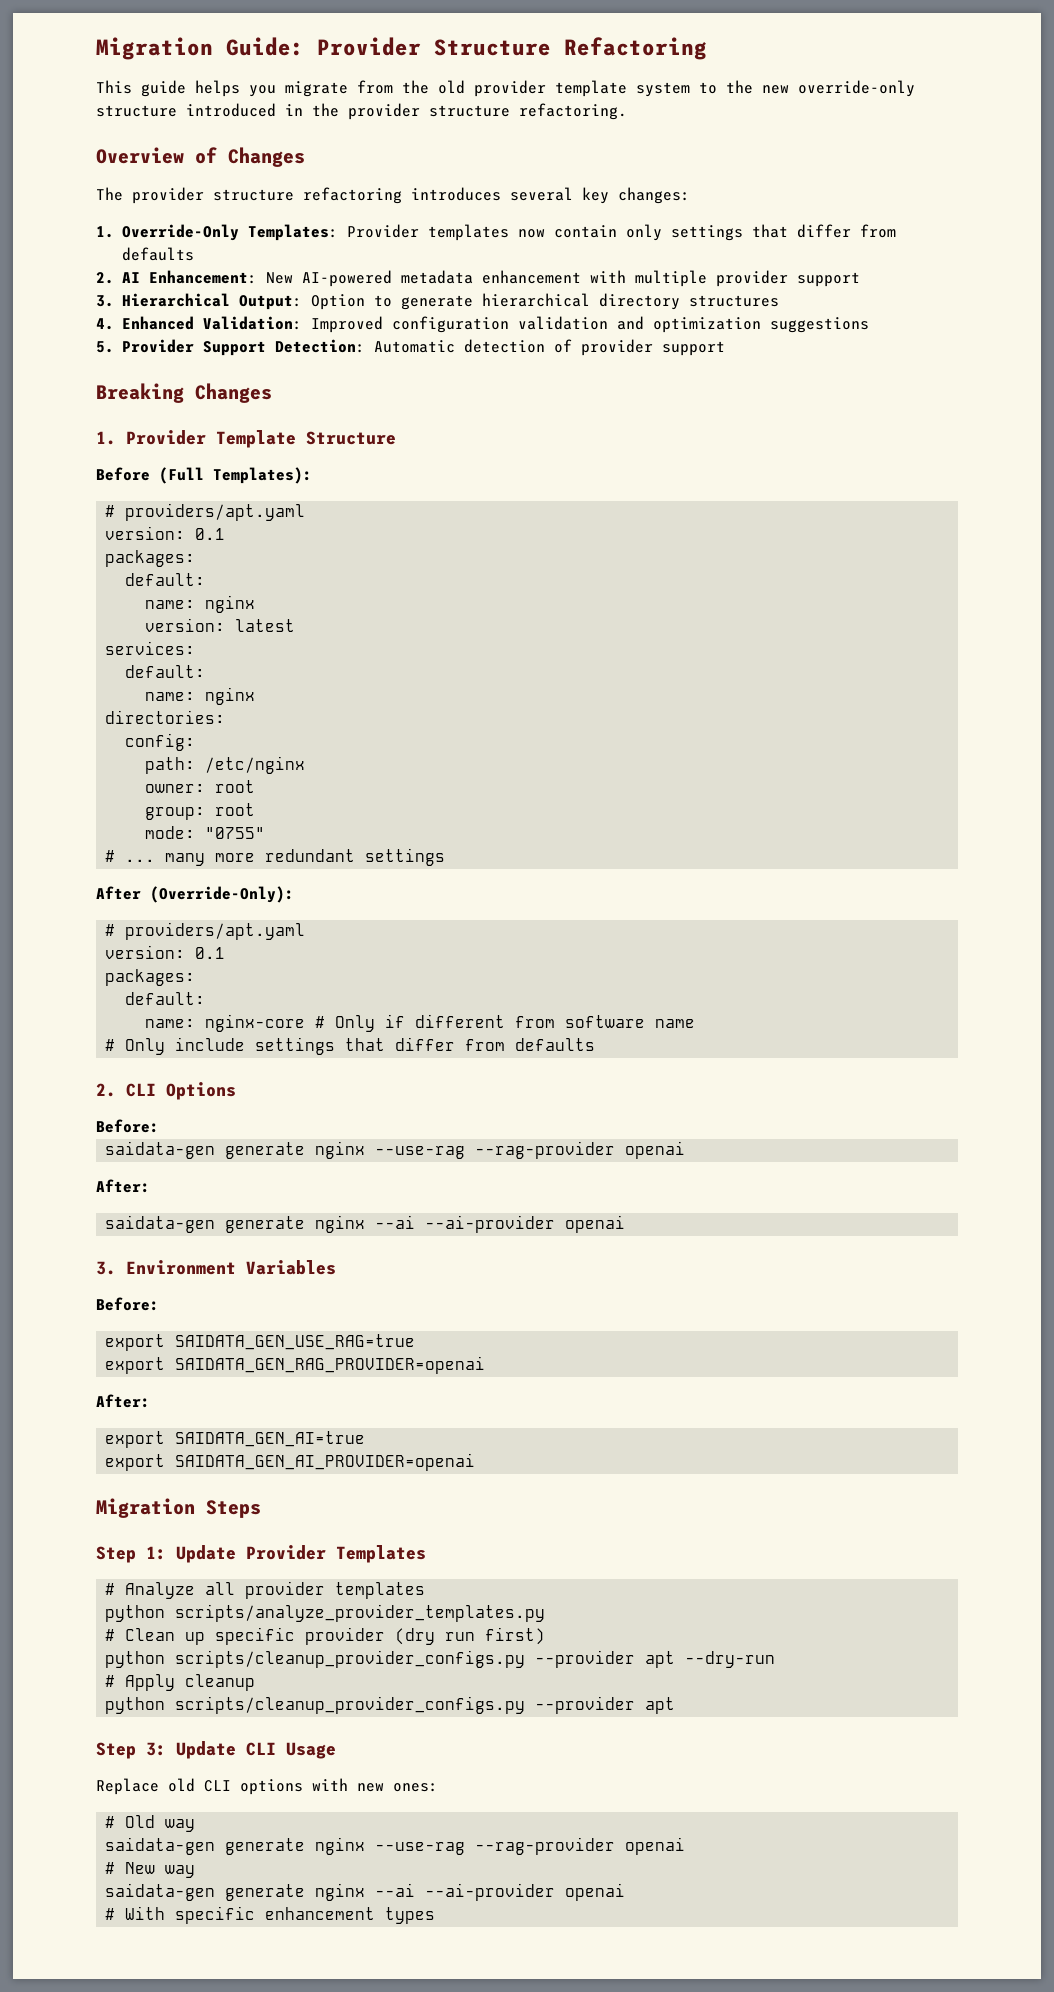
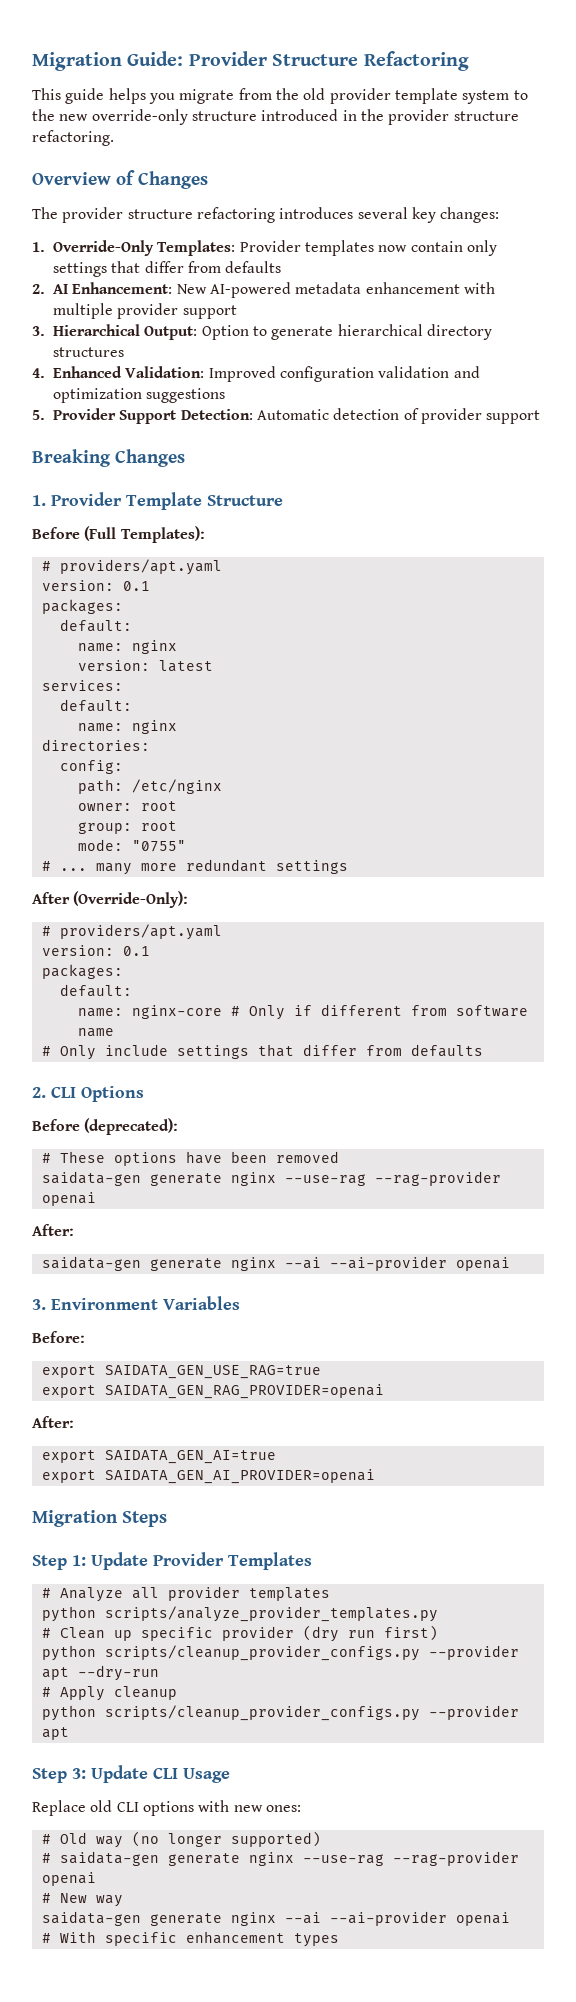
  2. CLI Options
- Before:
+ Before (deprecated):
+ # These options have been removed
- # Old way
- saidata-gen generate nginx --use-rag --rag-provider openai
+ # Old way (no longer supported)
+ # saidata-gen generate nginx --use-rag --rag-provider openai

